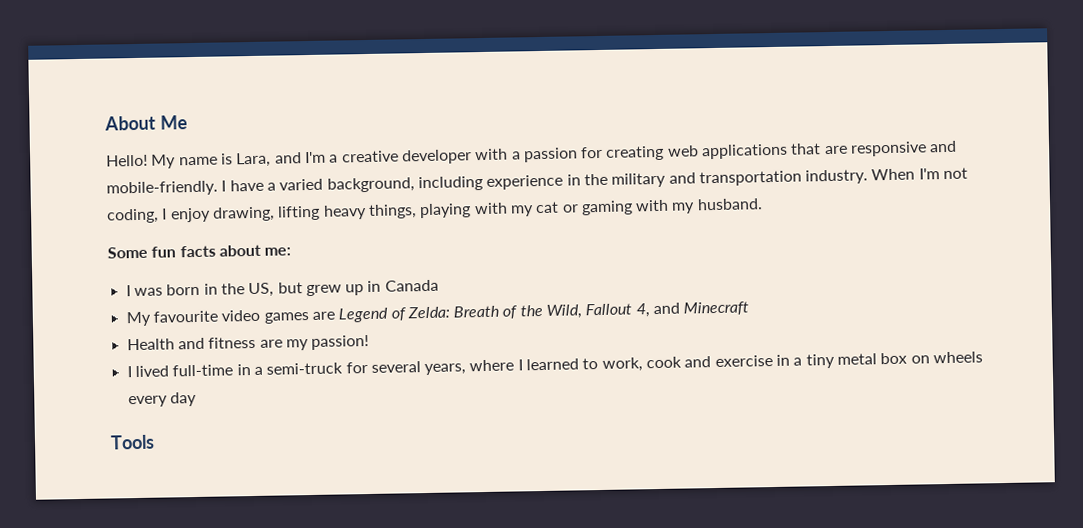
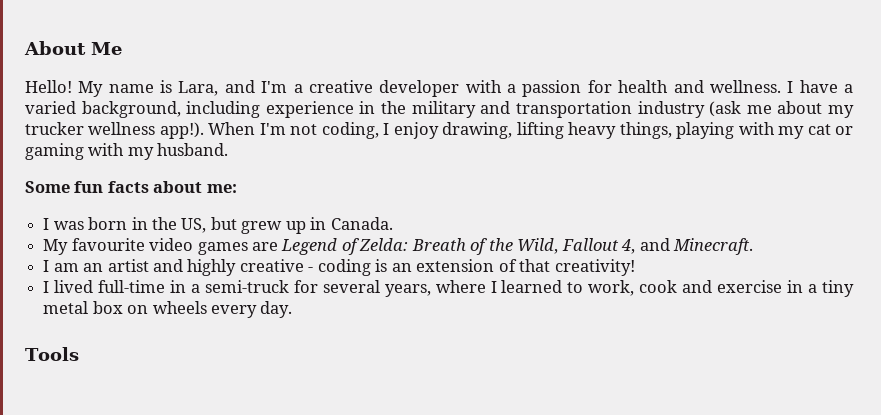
- My name is Lara, and I'm a creative developer with a passion for creating web applications that are responsive and mobile-friendly.
+ My name is Lara, and I'm a creative developer with a passion for health and wellness.
- I have a varied background, including experience in the military and transportation industry.
+ I have a varied background, including experience in the military and transportation industry (ask me about my trucker wellness app!).
- I was born in the US, but grew up in Canada
+ I was born in the US, but grew up in Canada.
- My favourite video games are Legend of Zelda: Breath of the Wild, Fallout 4, and Minecraft
- Health and fitness are my passion!
+ My favourite video games are Legend of Zelda: Breath of the Wild, Fallout 4, and Minecraft.
+ I am an artist and highly creative - coding is an extension of that creativity!
- I lived full-time in a semi-truck for several years, where I learned to work, cook and exercise in a tiny metal box on wheels every day
+ I lived full-time in a semi-truck for several years, where I learned to work, cook and exercise in a tiny metal box on wheels every day.

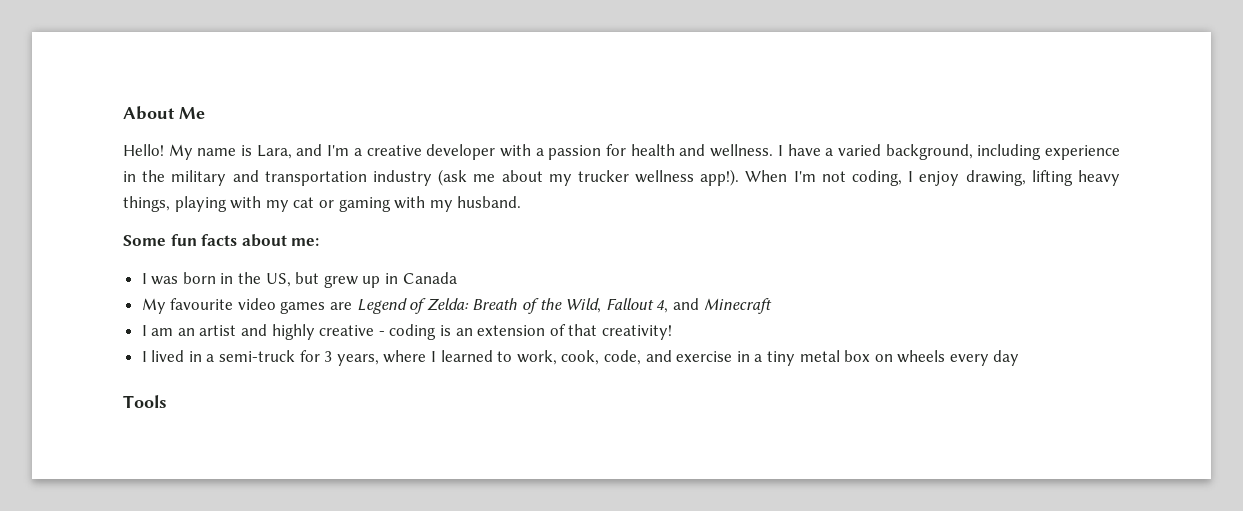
- I was born in the US, but grew up in Canada.
+ I was born in the US, but grew up in Canada
- My favourite video games are Legend of Zelda: Breath of the Wild, Fallout 4, and Minecraft.
+ My favourite video games are Legend of Zelda: Breath of the Wild, Fallout 4, and Minecraft
- I lived full-time in a semi-truck for several years, where I learned to work, cook and exercise in a tiny metal box on wheels every day.
+ I lived in a semi-truck for 3 years, where I learned to work, cook, code, and exercise in a tiny metal box on wheels every day

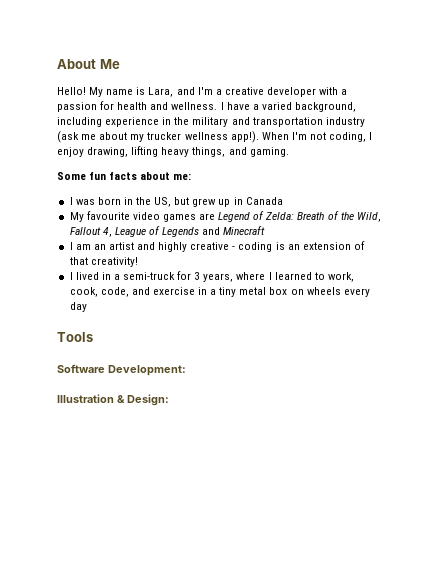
- When I'm not coding, I enjoy drawing, lifting heavy things, playing with my cat or gaming with my husband.
+ When I'm not coding, I enjoy drawing, lifting heavy things, and gaming.
- My favourite video games are Legend of Zelda: Breath of the Wild, Fallout 4, and Minecraft
+ My favourite video games are Legend of Zelda: Breath of the Wild, Fallout 4, League of Legends and Minecraft
+ Software Development:
+ Illustration & Design:

